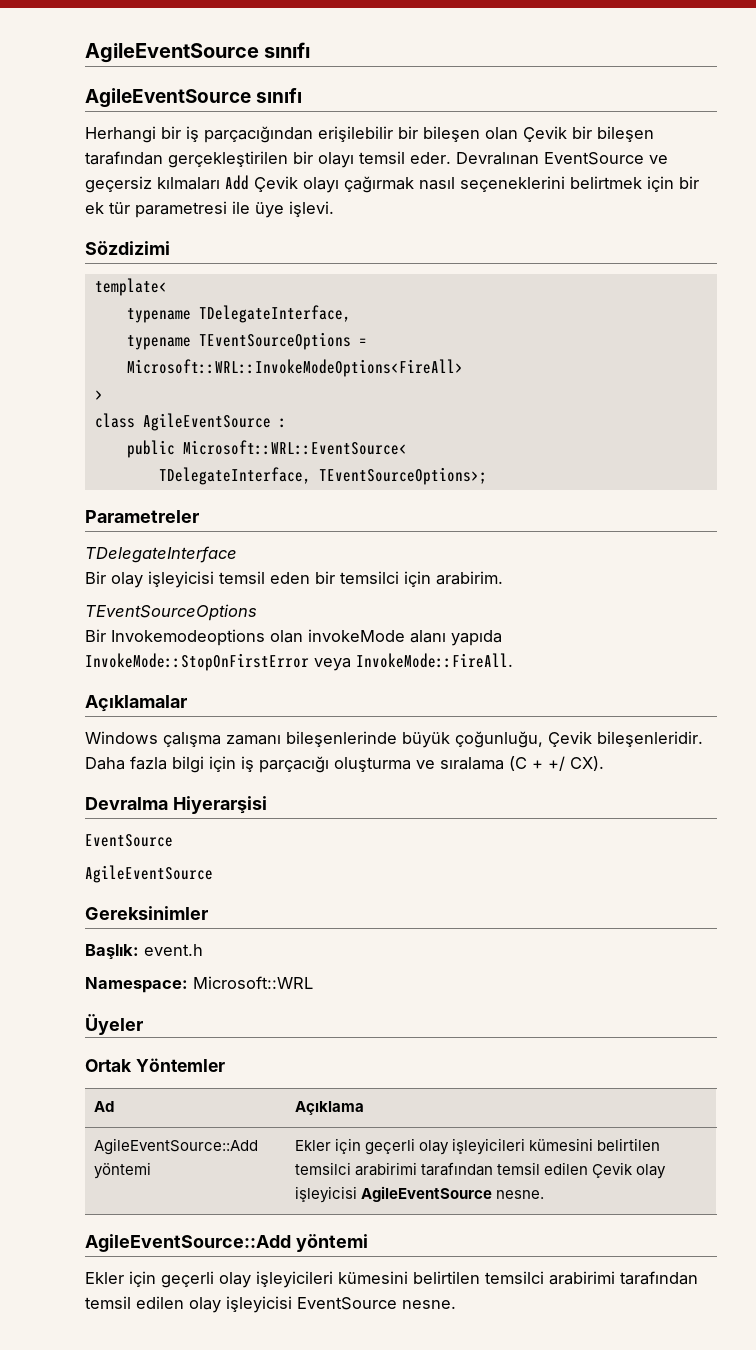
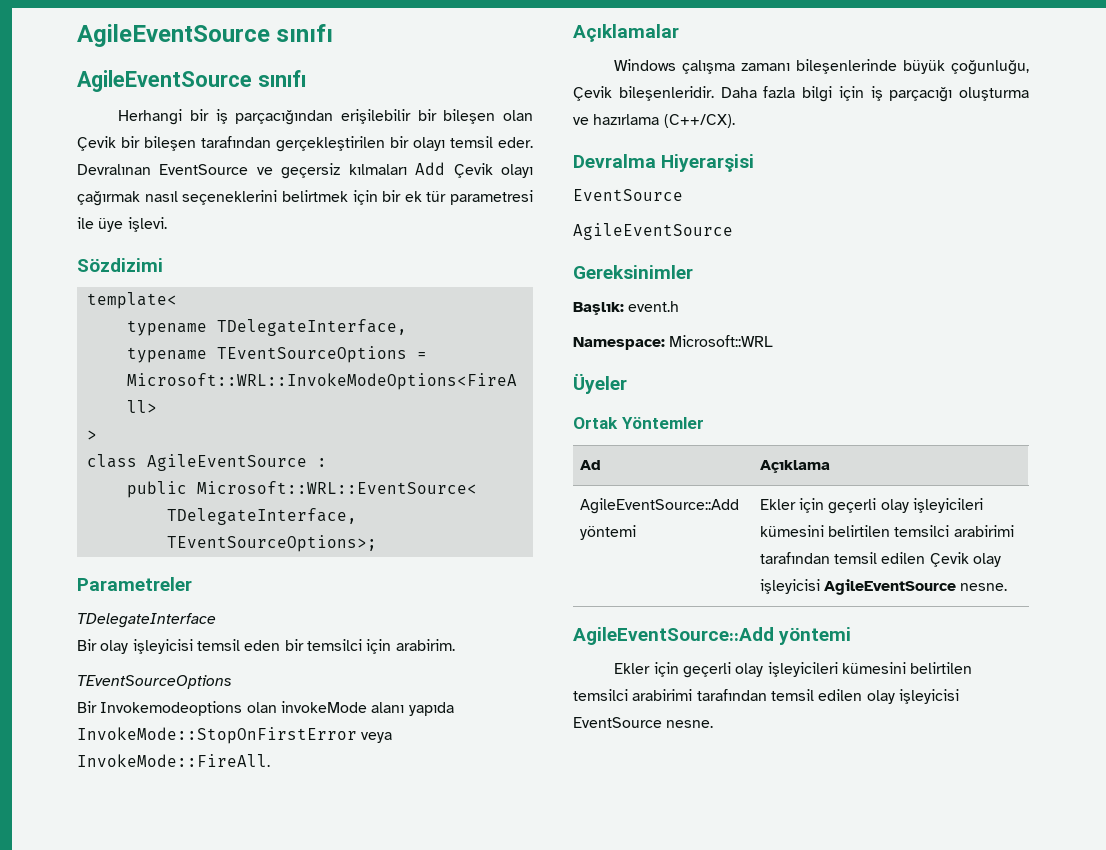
- Daha fazla bilgi için iş parçacığı oluşturma ve sıralama (C + +/ CX).
+ Daha fazla bilgi için iş parçacığı oluşturma ve hazırlama (C++/CX).

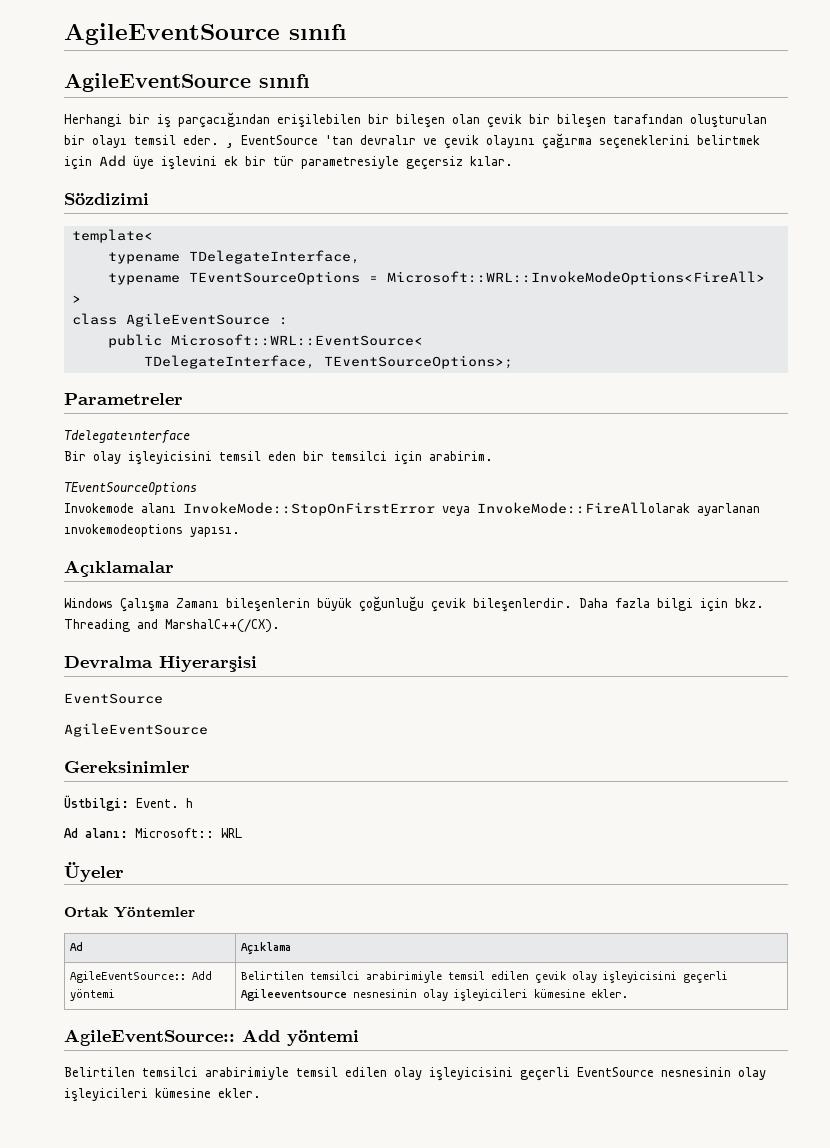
- Herhangi bir iş parçacığından erişilebilir bir bileşen olan Çevik bir bileşen tarafından gerçekleştirilen bir olayı temsil eder. Devralınan EventSource ve geçersiz kılmaları Add Çevik olayı çağırmak nasıl seçeneklerini belirtmek için bir ek tür parametresi ile üye işlevi.
+ Herhangi bir iş parçacığından erişilebilen bir bileşen olan çevik bir bileşen tarafından oluşturulan bir olayı temsil eder. , EventSource 'tan devralır ve çevik olayını çağırma seçeneklerini belirtmek için Add üye işlevini ek bir tür parametresiyle geçersiz kılar.
- TDelegateInterface
+ Tdelegateınterface
- Bir olay işleyicisi temsil eden bir temsilci için arabirim.
+ Bir olay işleyicisini temsil eden bir temsilci için arabirim.
- Bir Invokemodeoptions olan invokeMode alanı yapıda InvokeMode::StopOnFirstError veya InvokeMode::FireAll.
+ Invokemode alanı InvokeMode::StopOnFirstError veya InvokeMode::FireAllolarak ayarlanan ınvokemodeoptions yapısı.
  Açıklamalar
- Windows çalışma zamanı bileşenlerinde büyük çoğunluğu, Çevik bileşenleridir. Daha fazla bilgi için iş parçacığı oluşturma ve hazırlama (C++/CX).
+ Windows Çalışma Zamanı bileşenlerin büyük çoğunluğu çevik bileşenlerdir. Daha fazla bilgi için bkz. Threading and MarshalC++(/CX).
- Başlık: event.h
- Namespace: Microsoft::WRL
+ Üstbilgi: Event. h
+ Ad alanı: Microsoft:: WRL
- AgileEventSource::Add yöntemi | Ekler için geçerli olay işleyicileri kümesini belirtilen temsilci arabirimi tarafından temsil edilen Çevik olay işleyicisi AgileEventSource nesne.
- AgileEventSource::Add yöntemi
- Ekler için geçerli olay işleyicileri kümesini belirtilen temsilci arabirimi tarafından temsil edilen olay işleyicisi EventSource nesne.
+ AgileEventSource:: Add yöntemi | Belirtilen temsilci arabirimiyle temsil edilen çevik olay işleyicisini geçerli Agileeventsource nesnesinin olay işleyicileri kümesine ekler.
+ AgileEventSource:: Add yöntemi
+ Belirtilen temsilci arabirimiyle temsil edilen olay işleyicisini geçerli EventSource nesnesinin olay işleyicileri kümesine ekler.

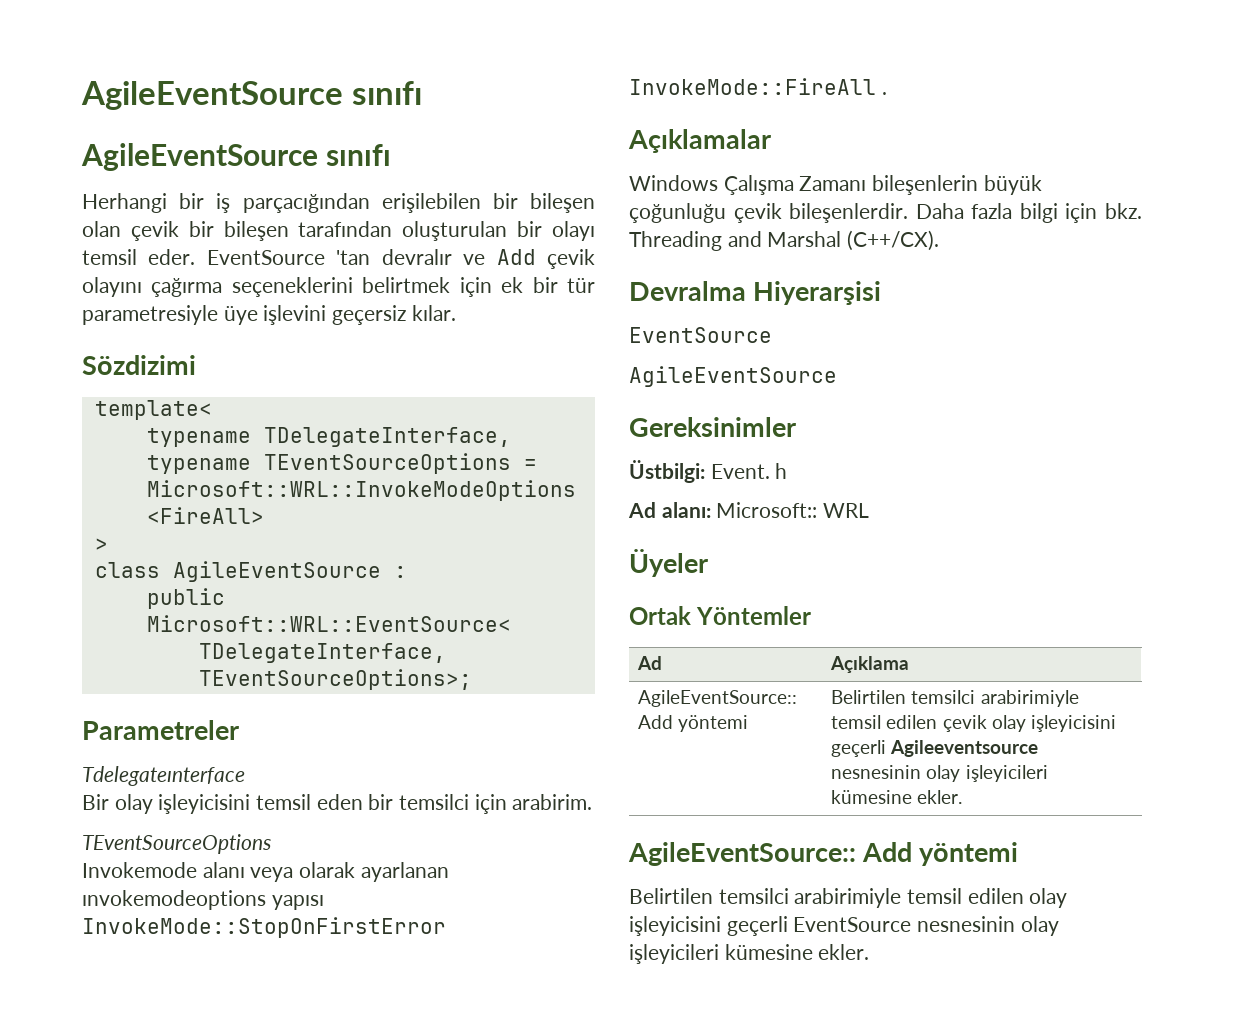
- Herhangi bir iş parçacığından erişilebilen bir bileşen olan çevik bir bileşen tarafından oluşturulan bir olayı temsil eder. , EventSource 'tan devralır ve çevik olayını çağırma seçeneklerini belirtmek için Add üye işlevini ek bir tür parametresiyle geçersiz kılar.
+ Herhangi bir iş parçacığından erişilebilen bir bileşen olan çevik bir bileşen tarafından oluşturulan bir olayı temsil eder. EventSource 'tan devralır ve Add çevik olayını çağırma seçeneklerini belirtmek için ek bir tür parametresiyle üye işlevini geçersiz kılar.
- Invokemode alanı InvokeMode::StopOnFirstError veya InvokeMode::FireAllolarak ayarlanan ınvokemodeoptions yapısı.
+ Invokemode alanı veya olarak ayarlanan ınvokemodeoptions yapısı InvokeMode::StopOnFirstError InvokeMode::FireAll .
- Threading and MarshalC++(/CX).
+ Threading and Marshal (C++/CX).

